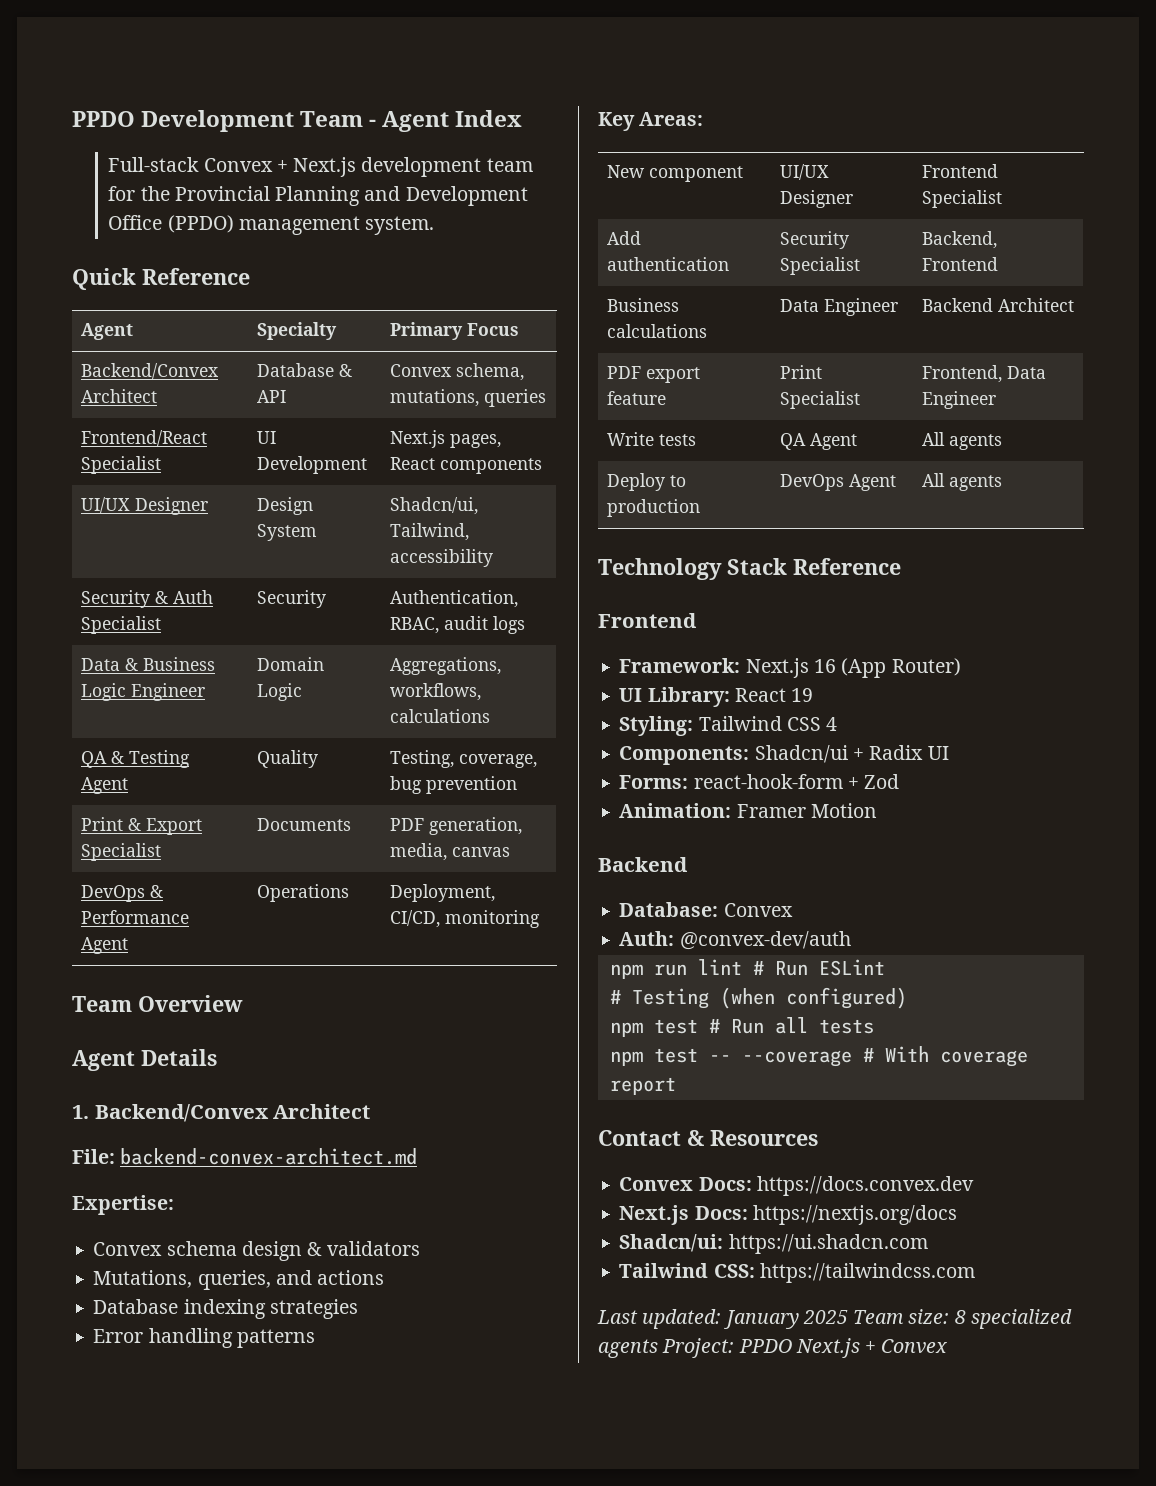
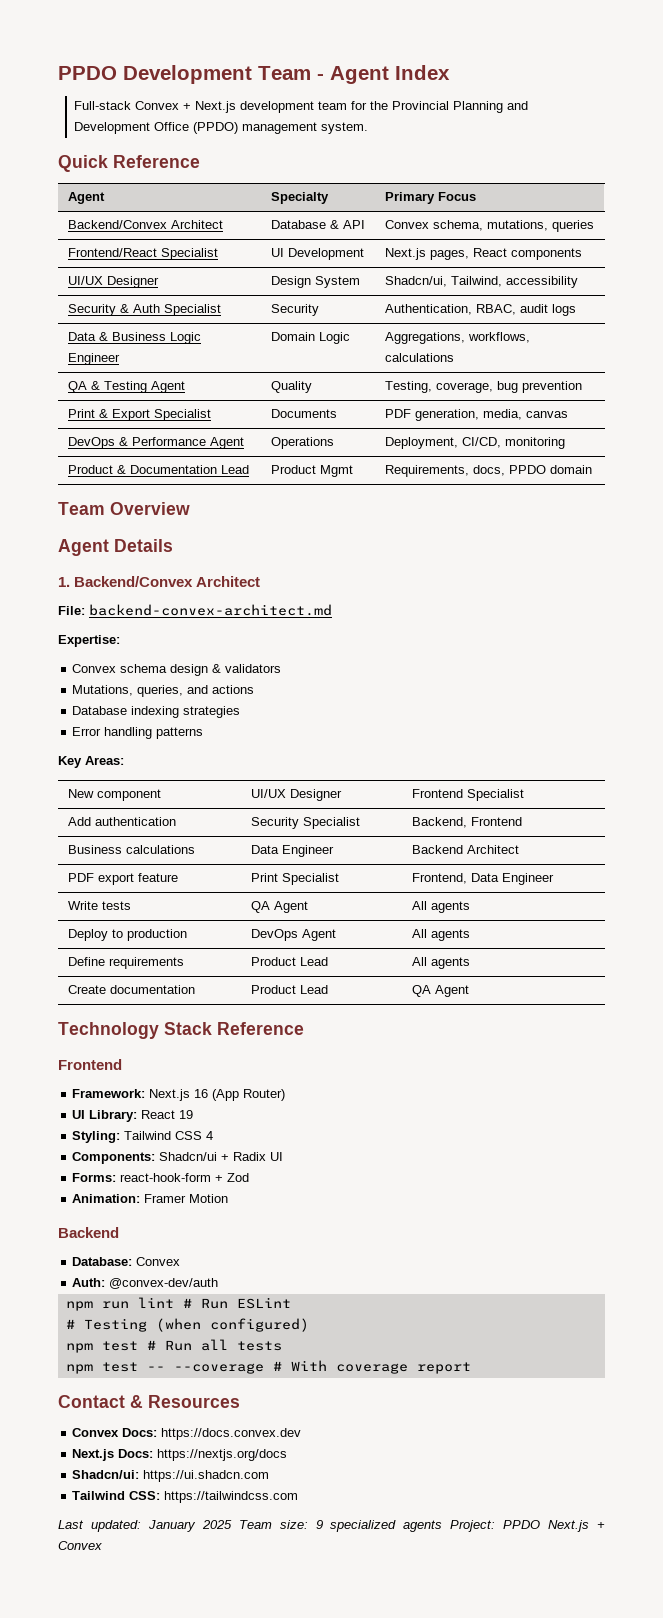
+ Product & Documentation Lead | Product Mgmt | Requirements, docs, PPDO domain
+ Define requirements | Product Lead | All agents
+ Create documentation | Product Lead | QA Agent
- Last updated: January 2025 Team size: 8 specialized agents Project: PPDO Next.js + Convex
+ Last updated: January 2025 Team size: 9 specialized agents Project: PPDO Next.js + Convex

